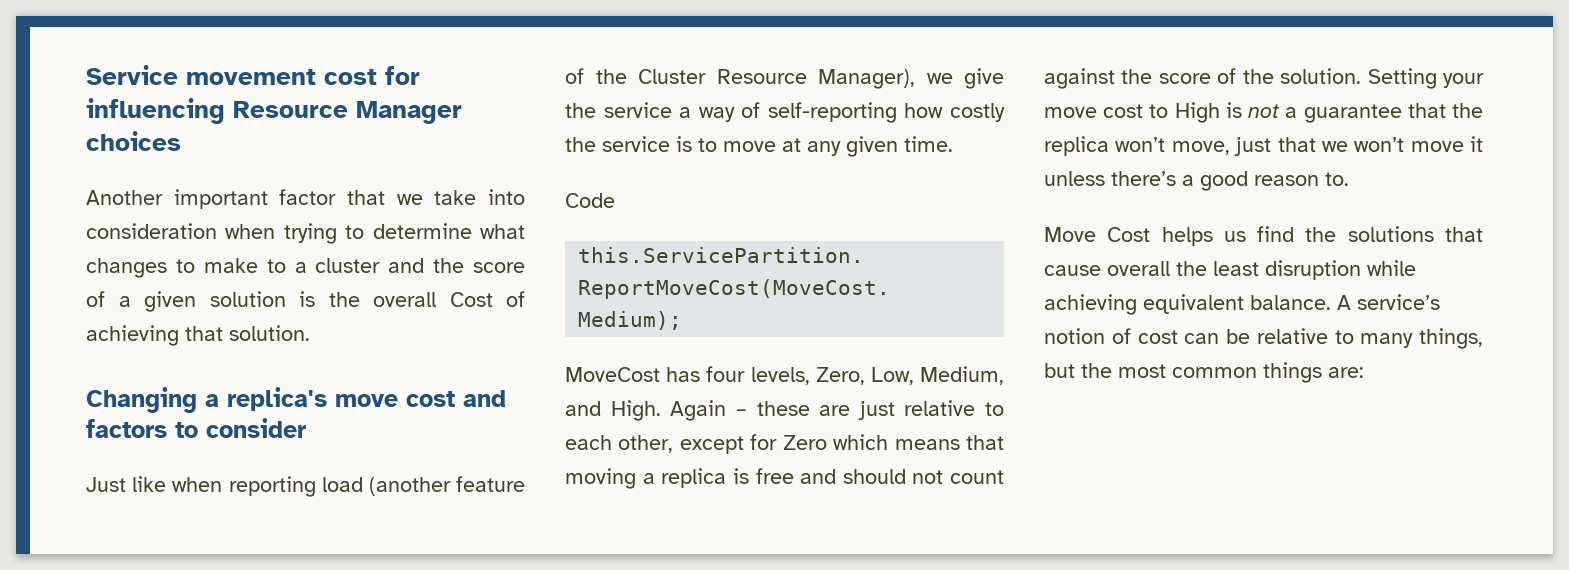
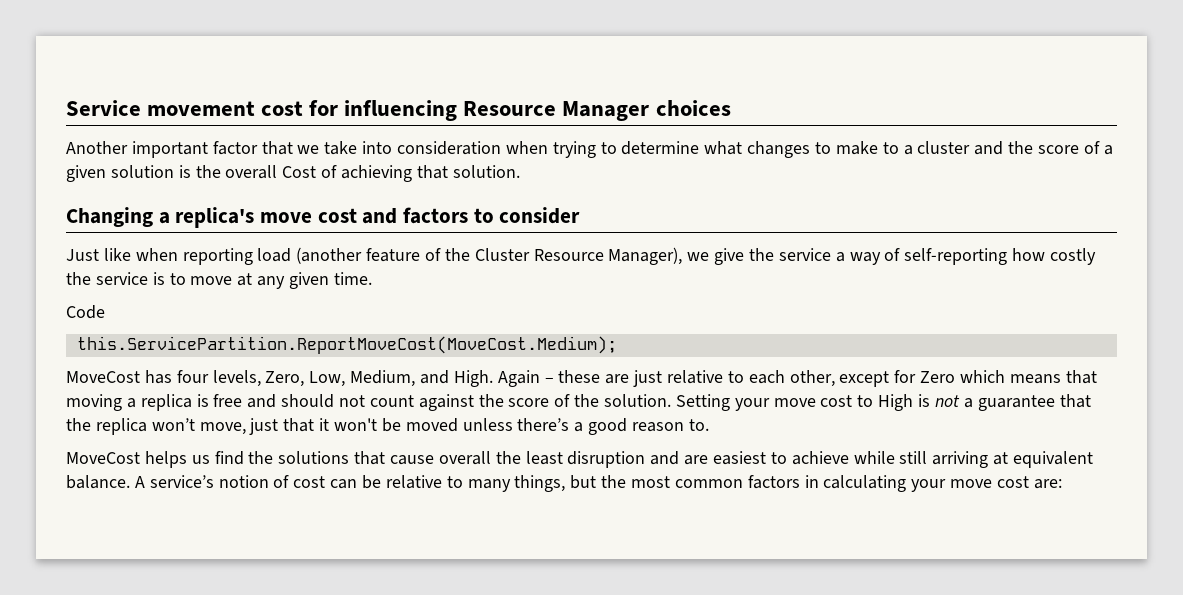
- Setting your move cost to High is not a guarantee that the replica won’t move, just that we won’t move it unless there’s a good reason to.
+ Setting your move cost to High is not a guarantee that the replica won’t move, just that it won't be moved unless there’s a good reason to.
- Move Cost helps us find the solutions that cause overall the least disruption while achieving equivalent balance.
+ MoveCost helps us find the solutions that cause overall the least disruption and are easiest to achieve while still arriving at equivalent balance.
- A service’s notion of cost can be relative to many things, but the most common things are:
+ A service’s notion of cost can be relative to many things, but the most common factors in calculating your move cost are:

